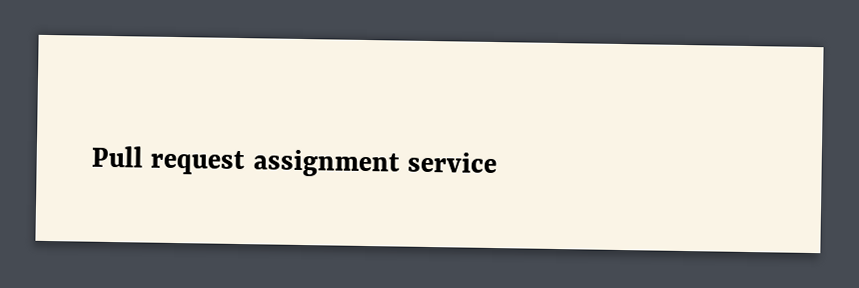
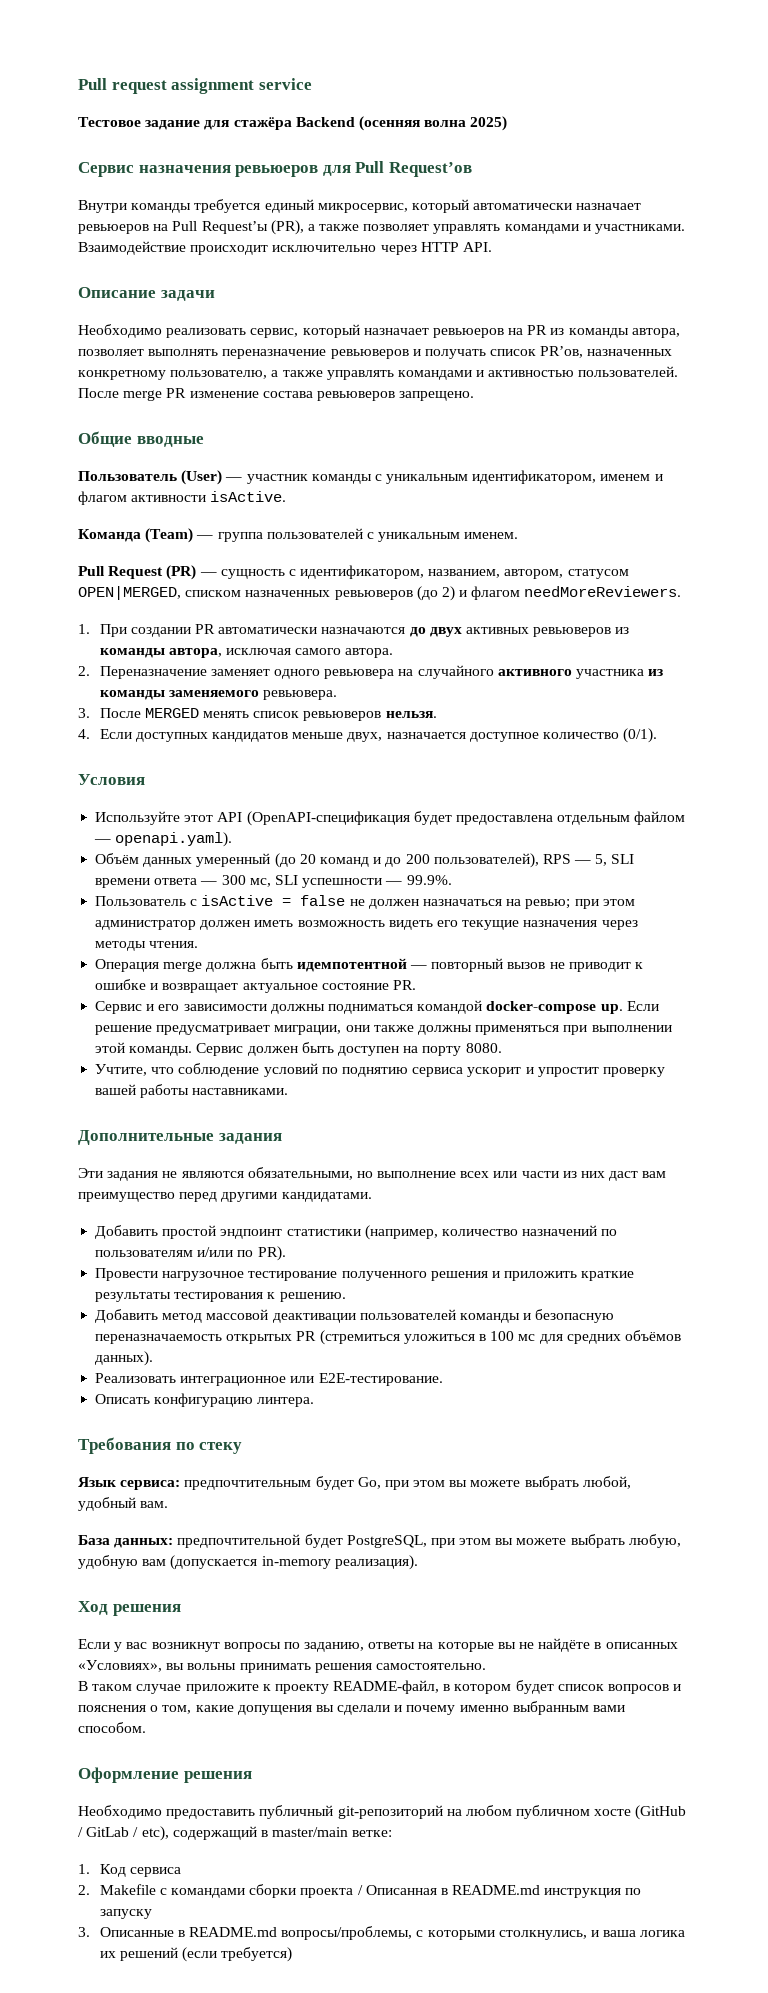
+ Тестовое задание для стажёра Backend (осенняя волна 2025)
+ Сервис назначения ревьюеров для Pull Request’ов
+ Внутри команды требуется единый микросервис, который автоматически назначает ревьюеров на Pull Request’ы (PR), а также позволяет управлять командами и участниками. Взаимодействие происходит исключительно через HTTP API.
+ Описание задачи
+ Необходимо реализовать сервис, который назначает ревьюеров на PR из команды автора, позволяет выполнять переназначение ревьюверов и получать список PR’ов, назначенных конкретному пользователю, а также управлять командами и активностью пользователей. После merge PR изменение состава ревьюверов запрещено.
+ Общие вводные
+ Пользователь (User) — участник команды с уникальным идентификатором, именем и флагом активности isActive.
+ Команда (Team) — группа пользователей с уникальным именем.
+ Pull Request (PR) — сущность с идентификатором, названием, автором, статусом OPEN|MERGED, списком назначенных ревьюверов (до 2) и флагом needMoreReviewers.
+ 1. При создании PR автоматически назначаются до двух активных ревьюверов из команды автора, исключая самого автора.
+ 2. Переназначение заменяет одного ревьювера на случайного активного участника из команды заменяемого ревьювера.
+ 3. После MERGED менять список ревьюверов нельзя.
+ 4. Если доступных кандидатов меньше двух, назначается доступное количество (0/1).
+ Условия
+ Используйте этот API (OpenAPI-спецификация будет предоставлена отдельным файлом — openapi.yaml).
+ Объём данных умеренный (до 20 команд и до 200 пользователей), RPS — 5, SLI времени ответа — 300 мс, SLI успешности — 99.9%.
+ Пользователь с isActive = false не должен назначаться на ревью; при этом администратор должен иметь возможность видеть его текущие назначения через методы чтения.
+ Операция merge должна быть идемпотентной — повторный вызов не приводит к ошибке и возвращает актуальное состояние PR.
+ Сервис и его зависимости должны подниматься командой docker-compose up. Если решение предусматривает миграции, они также должны применяться при выполнении этой команды. Сервис должен быть доступен на порту 8080.
+ Учтите, что соблюдение условий по поднятию сервиса ускорит и упростит проверку вашей работы наставниками.
+ Дополнительные задания
+ Эти задания не являются обязательными, но выполнение всех или части из них даст вам преимущество перед другими кандидатами.
+ Добавить простой эндпоинт статистики (например, количество назначений по пользователям и/или по PR).
+ Провести нагрузочное тестирование полученного решения и приложить краткие результаты тестирования к решению.
+ Добавить метод массовой деактивации пользователей команды и безопасную переназначаемость открытых PR (стремиться уложиться в 100 мс для средних объёмов данных).
+ Реализовать интеграционное или E2E-тестирование.
+ Описать конфигурацию линтера.
+ Требования по стеку
+ Язык сервиса: предпочтительным будет Go, при этом вы можете выбрать любой, удобный вам.
+ База данных: предпочтительной будет PostgreSQL, при этом вы можете выбрать любую, удобную вам (допускается in-memory реализация).
+ Ход решения
+ Если у вас возникнут вопросы по заданию, ответы на которые вы не найдёте в описанных «Условиях», вы вольны принимать решения самостоятельно.
+ В таком случае приложите к проекту README-файл, в котором будет список вопросов и пояснения о том, какие допущения вы сделали и почему именно выбранным вами способом.
+ Оформление решения
+ Необходимо предоставить публичный git-репозиторий на любом публичном хосте (GitHub / GitLab / etc), содержащий в master/main ветке:
+ 1. Код сервиса
+ 2. Makefile c командами сборки проекта / Описанная в README.md инструкция по запуску
+ 3. Описанные в README.md вопросы/проблемы, с которыми столкнулись, и ваша логика их решений (если требуется)

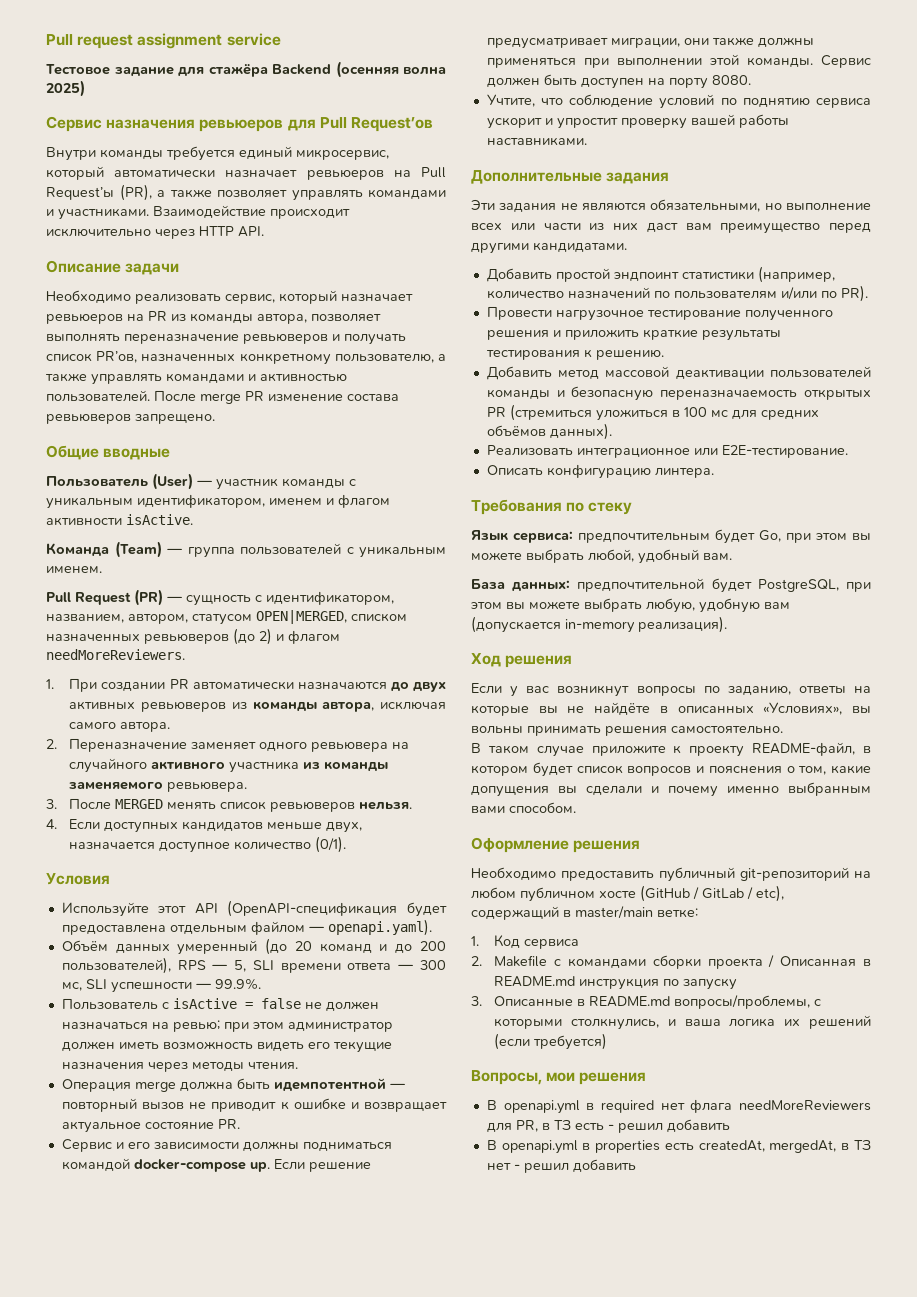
+ Вопросы, мои решения
+ В openapi.yml в required нет флага needMoreReviewers для PR, в ТЗ есть - решил добавить
+ В openapi.yml в properties есть createdAt, mergedAt, в ТЗ нет - решил добавить

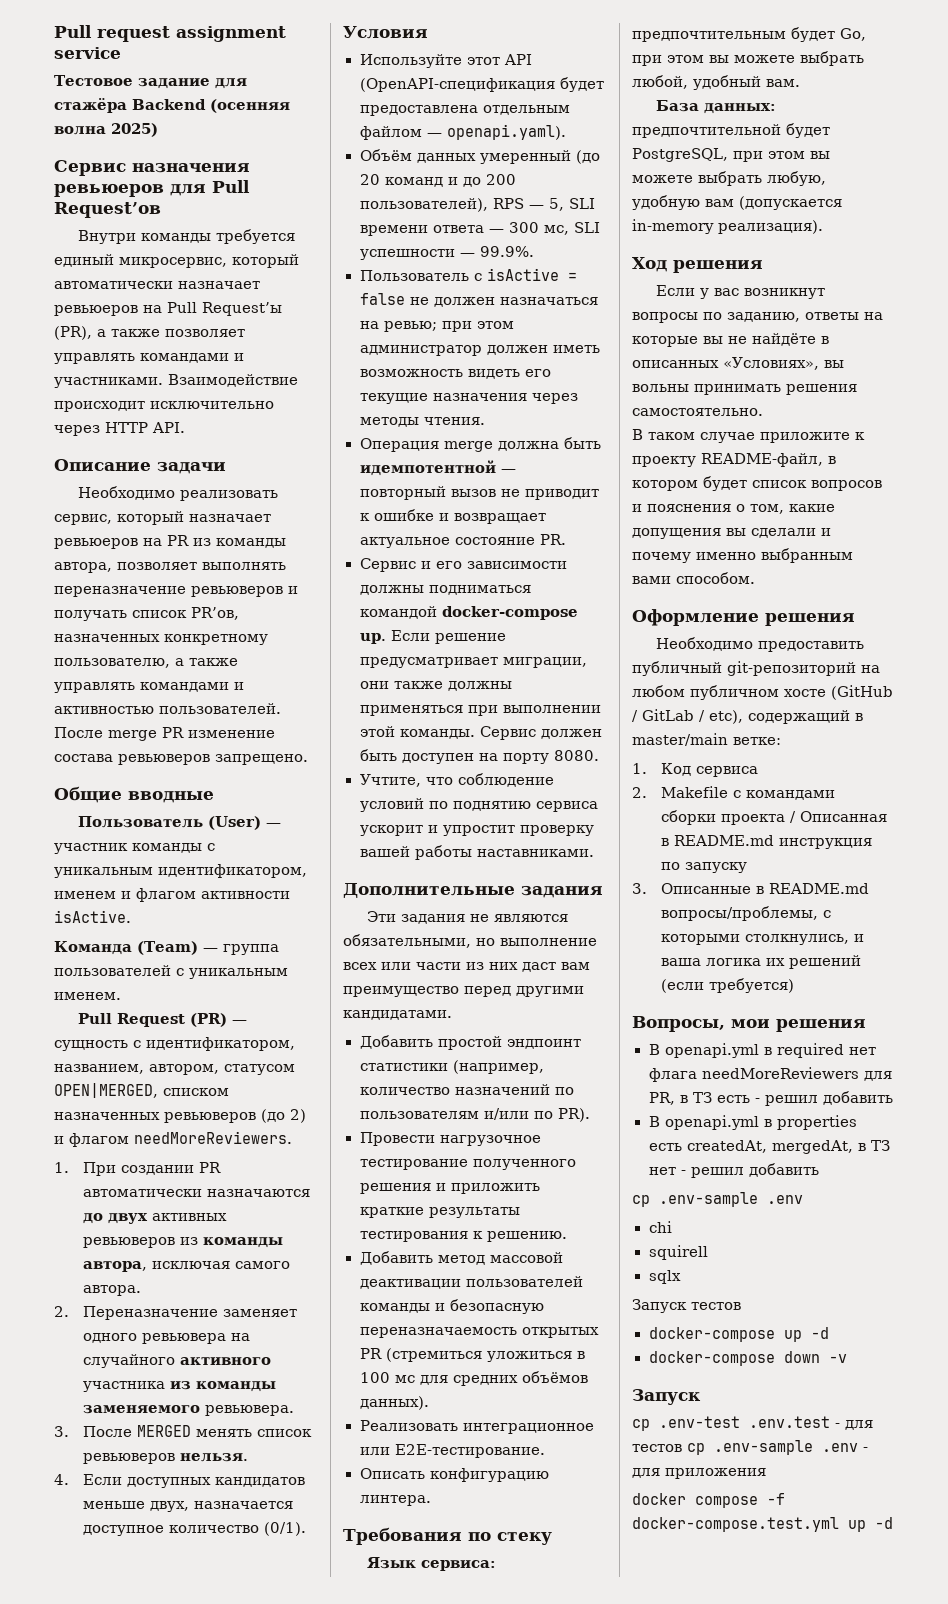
  В openapi.yml в properties есть createdAt, mergedAt, в ТЗ нет - решил добавить
+ cp .env-sample .env
+ chi
+ squirell
+ sqlx
+ Запуск тестов
+ docker-compose up -d
+ docker-compose down -v
+ Запуск
+ cp .env-test .env.test - для тестов cp .env-sample .env - для приложения
+ docker compose -f docker-compose.test.yml up -d

